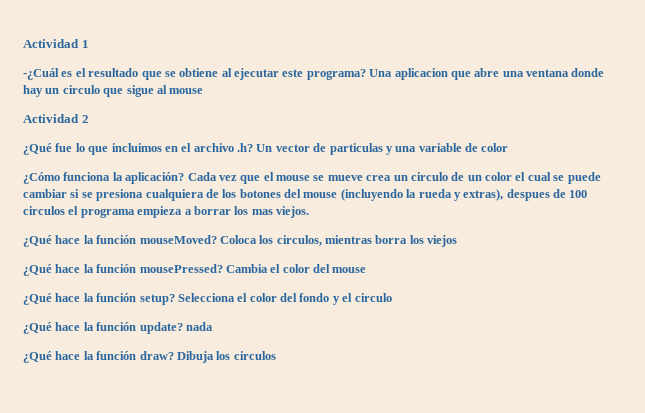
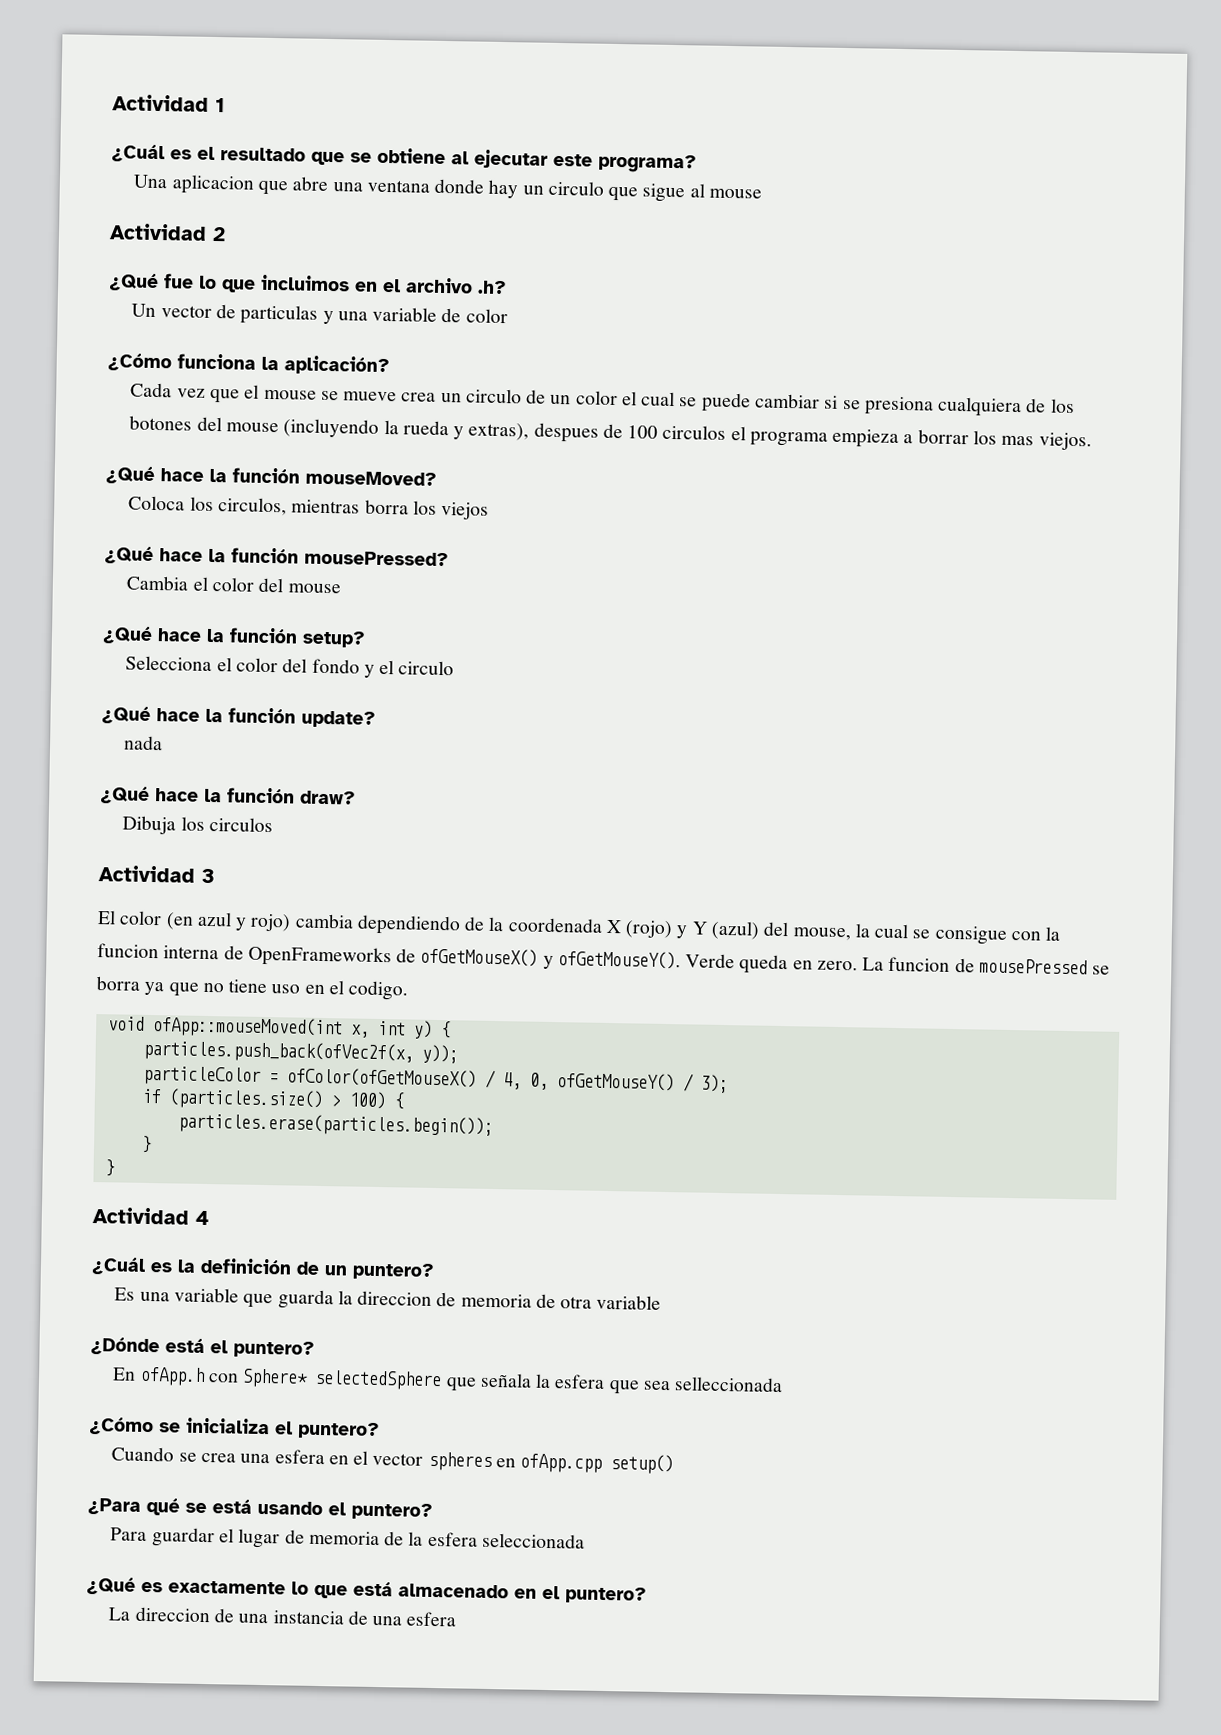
- -¿Cuál es el resultado que se obtiene al ejecutar este programa? Una aplicacion que abre una ventana donde hay un circulo que sigue al mouse
+ ¿Cuál es el resultado que se obtiene al ejecutar este programa?
+ Una aplicacion que abre una ventana donde hay un circulo que sigue al mouse
- ¿Qué fue lo que incluimos en el archivo .h? Un vector de particulas y una variable de color
+ ¿Qué fue lo que incluimos en el archivo .h?
+ Un vector de particulas y una variable de color
- ¿Cómo funciona la aplicación? Cada vez que el mouse se mueve crea un circulo de un color el cual se puede cambiar si se presiona cualquiera de los botones del mouse (incluyendo la rueda y extras), despues de 100 circulos el programa empieza a borrar los mas viejos.
+ ¿Cómo funciona la aplicación?
+ Cada vez que el mouse se mueve crea un circulo de un color el cual se puede cambiar si se presiona cualquiera de los botones del mouse (incluyendo la rueda y extras), despues de 100 circulos el programa empieza a borrar los mas viejos.
- ¿Qué hace la función mouseMoved? Coloca los circulos, mientras borra los viejos
+ ¿Qué hace la función mouseMoved?
+ Coloca los circulos, mientras borra los viejos
- ¿Qué hace la función mousePressed? Cambia el color del mouse
+ ¿Qué hace la función mousePressed?
+ Cambia el color del mouse
- ¿Qué hace la función setup? Selecciona el color del fondo y el circulo
+ ¿Qué hace la función setup?
+ Selecciona el color del fondo y el circulo
- ¿Qué hace la función update? nada
+ ¿Qué hace la función update?
+ nada
- ¿Qué hace la función draw? Dibuja los circulos
+ ¿Qué hace la función draw?
+ Dibuja los circulos
+ Actividad 3
+ El color (en azul y rojo) cambia dependiendo de la coordenada X (rojo) y Y (azul) del mouse, la cual se consigue con la funcion interna de OpenFrameworks de ofGetMouseX() y ofGetMouseY(). Verde queda en zero. La funcion de mousePressed se borra ya que no tiene uso en el codigo.
+ void ofApp::mouseMoved(int x, int y) {
+ particles.push_back(ofVec2f(x, y));
+ particleColor = ofColor(ofGetMouseX() / 4, 0, ofGetMouseY() / 3);
+ if (particles.size() > 100) {
+ particles.erase(particles.begin());
+ }
+ }
+ Actividad 4
+ ¿Cuál es la definición de un puntero?
+ Es una variable que guarda la direccion de memoria de otra variable
+ ¿Dónde está el puntero?
+ En ofApp.h con Sphere* selectedSphere que señala la esfera que sea selleccionada
+ ¿Cómo se inicializa el puntero?
+ Cuando se crea una esfera en el vector spheres en ofApp.cpp setup()
+ ¿Para qué se está usando el puntero?
+ Para guardar el lugar de memoria de la esfera seleccionada
+ ¿Qué es exactamente lo que está almacenado en el puntero?
+ La direccion de una instancia de una esfera

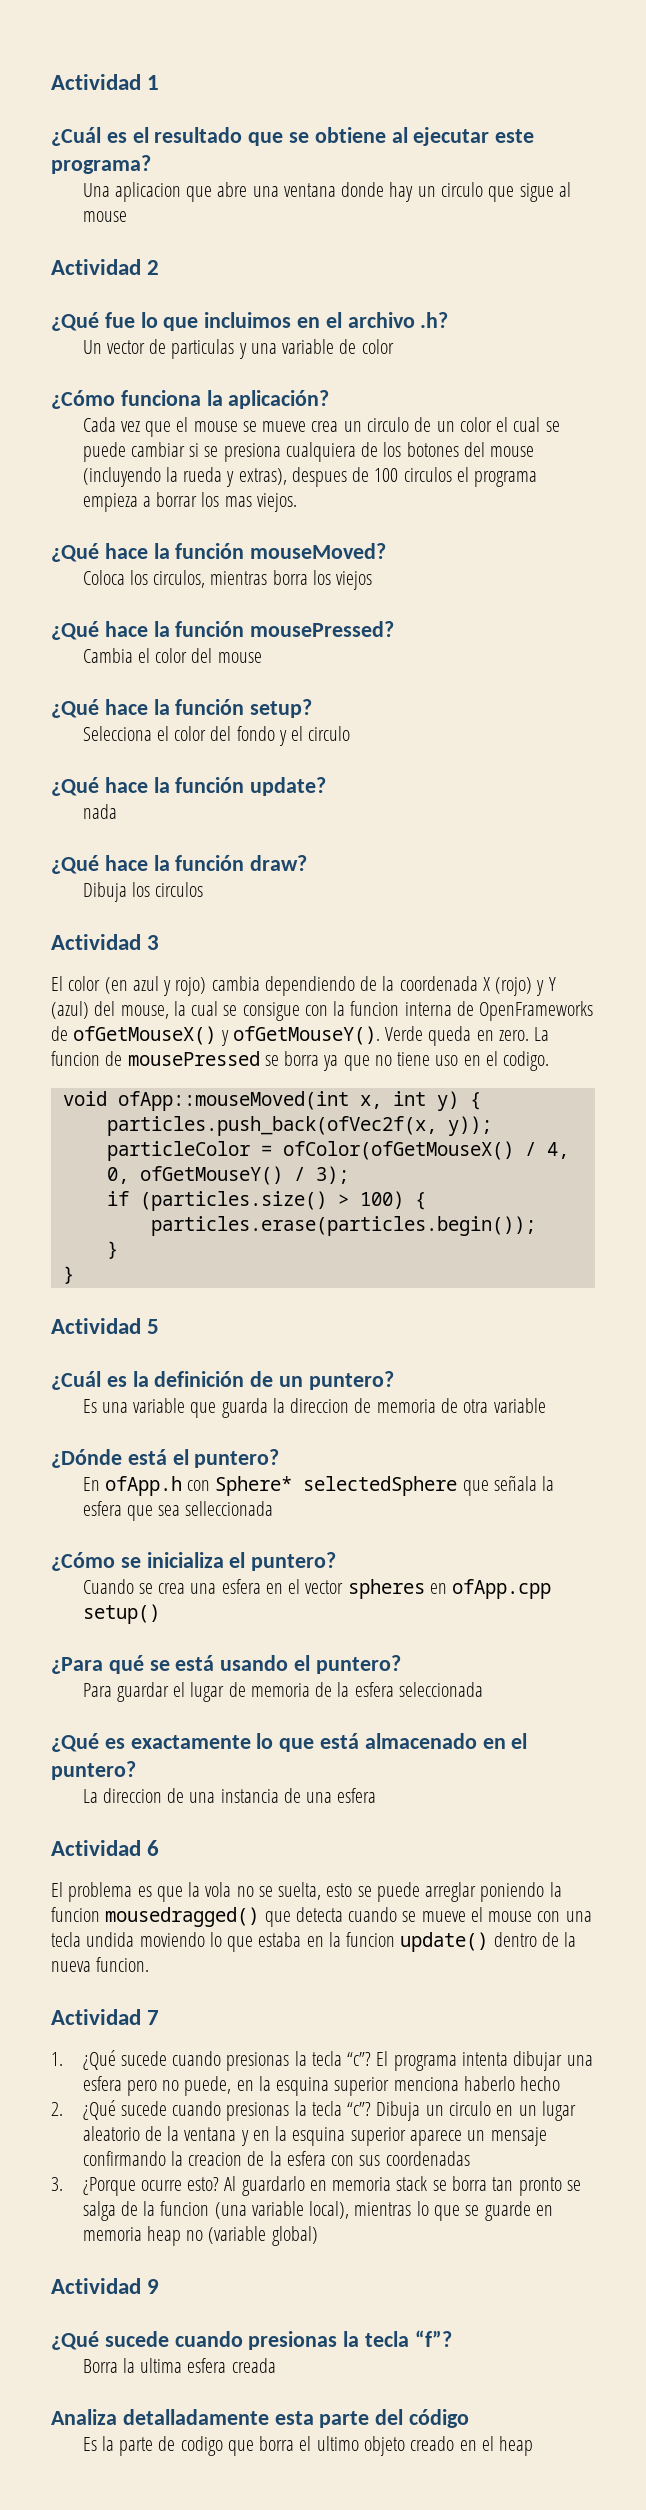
- Actividad 4
+ Actividad 5
+ Actividad 6
+ El problema es que la vola no se suelta, esto se puede arreglar poniendo la funcion mousedragged() que detecta cuando se mueve el mouse con una tecla undida moviendo lo que estaba en la funcion update() dentro de la nueva funcion.
+ Actividad 7
+ 1. ¿Qué sucede cuando presionas la tecla “c”? El programa intenta dibujar una esfera pero no puede, en la esquina superior menciona haberlo hecho
+ 2. ¿Qué sucede cuando presionas la tecla “c”? Dibuja un circulo en un lugar aleatorio de la ventana y en la esquina superior aparece un mensaje confirmando la creacion de la esfera con sus coordenadas
+ 3. ¿Porque ocurre esto? Al guardarlo en memoria stack se borra tan pronto se salga de la funcion (una variable local), mientras lo que se guarde en memoria heap no (variable global)
+ Actividad 9
+ ¿Qué sucede cuando presionas la tecla “f”?
+ Borra la ultima esfera creada
+ Analiza detalladamente esta parte del código
+ Es la parte de codigo que borra el ultimo objeto creado en el heap

